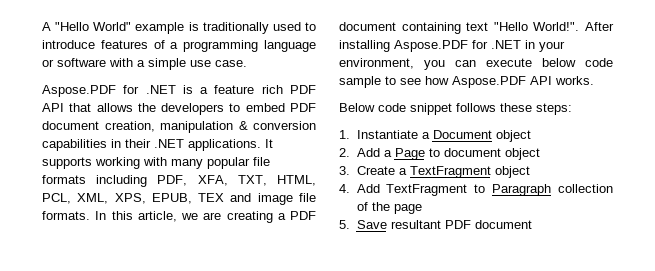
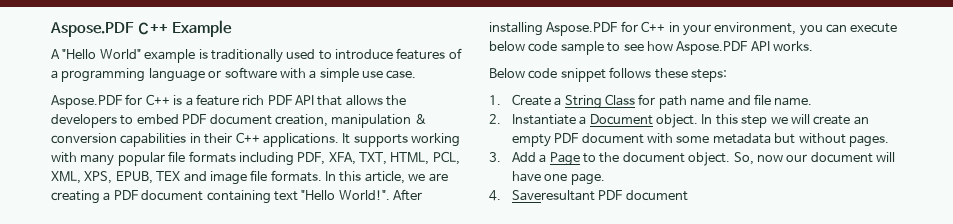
+ Aspose.PDF С++ Example
- Aspose.PDF for .NET is a feature rich PDF API that allows the developers to embed PDF document creation, manipulation & conversion capabilities in their .NET applications.
+ Aspose.PDF for C++ is a feature rich PDF API that allows the developers to embed PDF document creation, manipulation & conversion capabilities in their C++ applications.
- After installing Aspose.PDF for .NET in your environment, you can execute below code sample to see how Aspose.PDF API works.
+ After installing Aspose.PDF for C++ in your environment, you can execute below code sample to see how Aspose.PDF API works.
- 1. Instantiate a Document object
- 2. Add a Page to document object
- 3. Create a TextFragment object
- 4. Add TextFragment to Paragraph collection of the page
- 5. Save resultant PDF document
+ 1. Create a String Class for path name and file name.
+ 2. Instantiate a Document object. In this step we will create an empty PDF document with some metadata but without pages.
+ 3. Add a Page to the document object. So, now our document will have one page.
+ 4. Saveresultant PDF document

